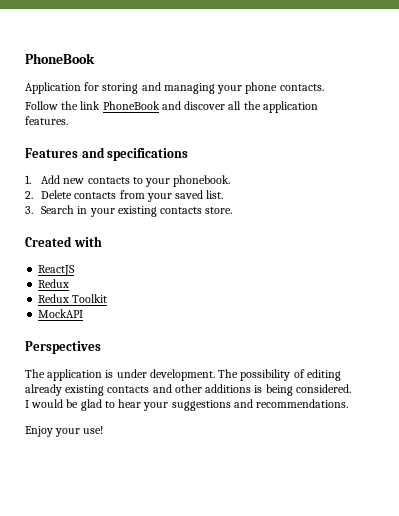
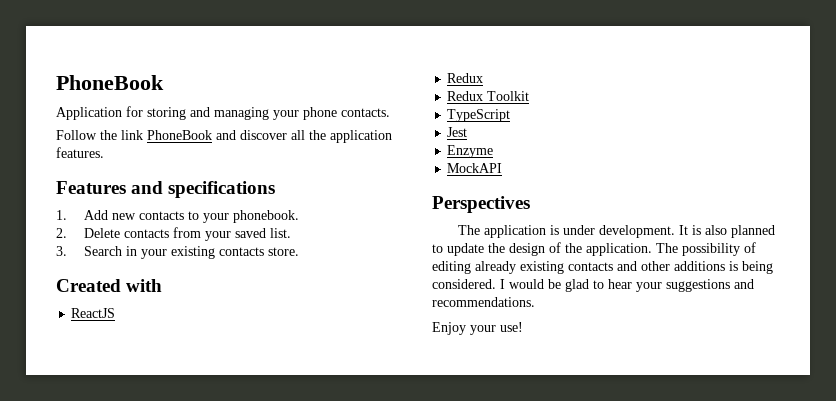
+ TypeScript
+ Jest
+ Enzyme
+ It is also planned to update the design of the application.

